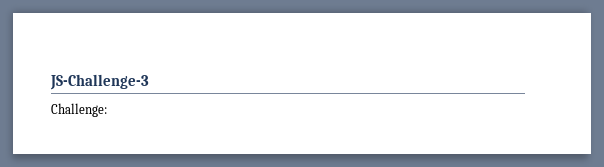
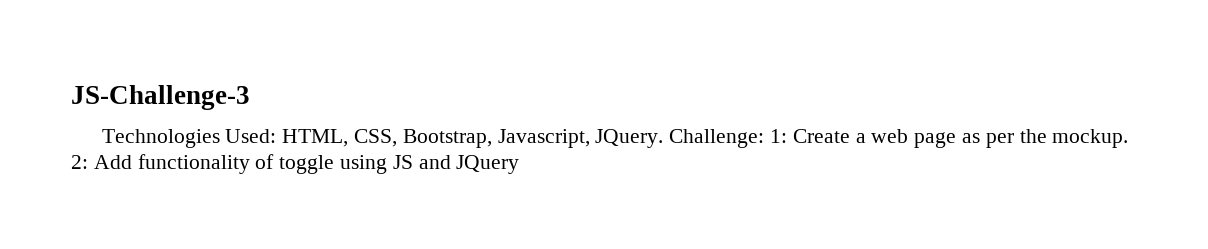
- Challenge:
+ Technologies Used: HTML, CSS, Bootstrap, Javascript, JQuery. Challenge: 1: Create a web page as per the mockup. 2: Add functionality of toggle using JS and JQuery

